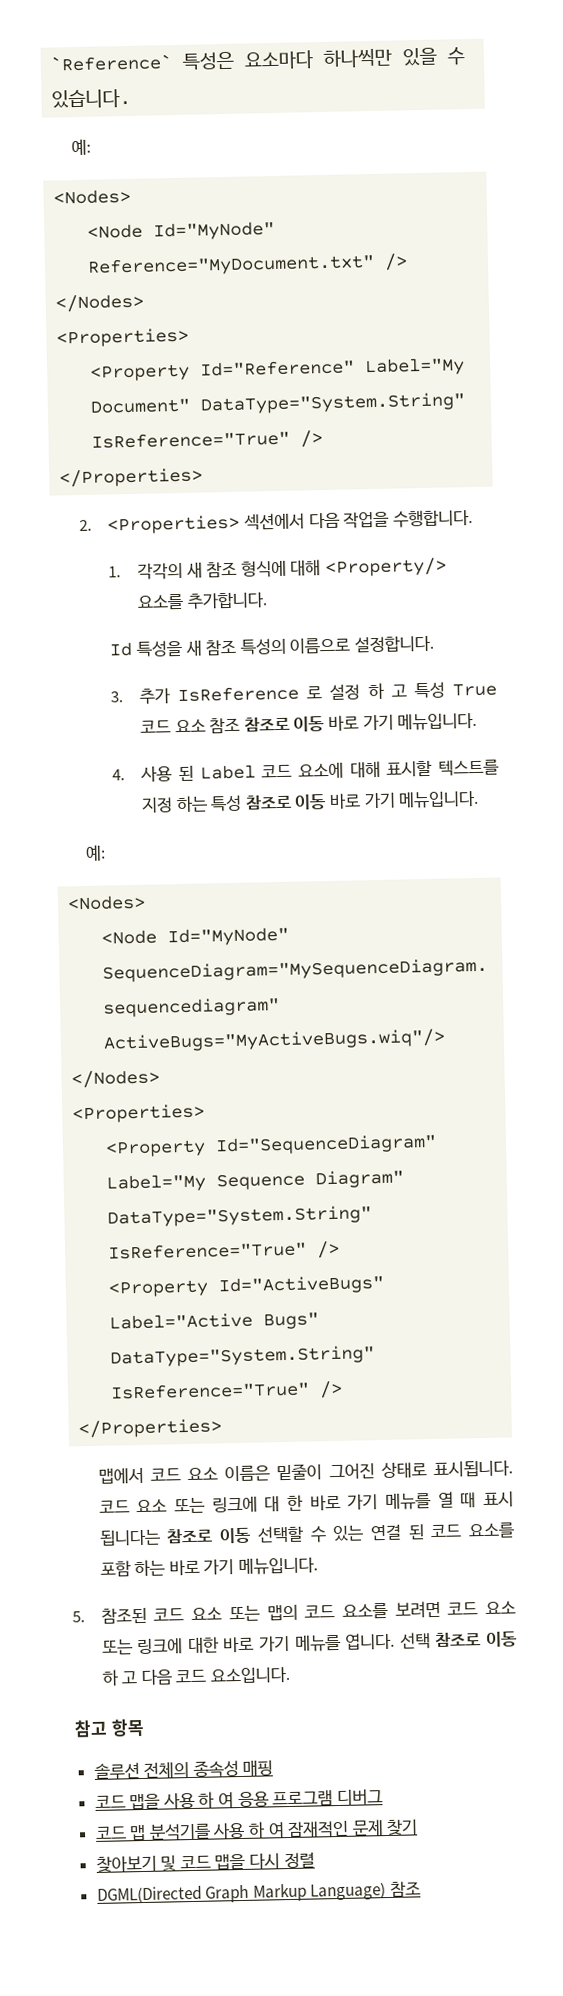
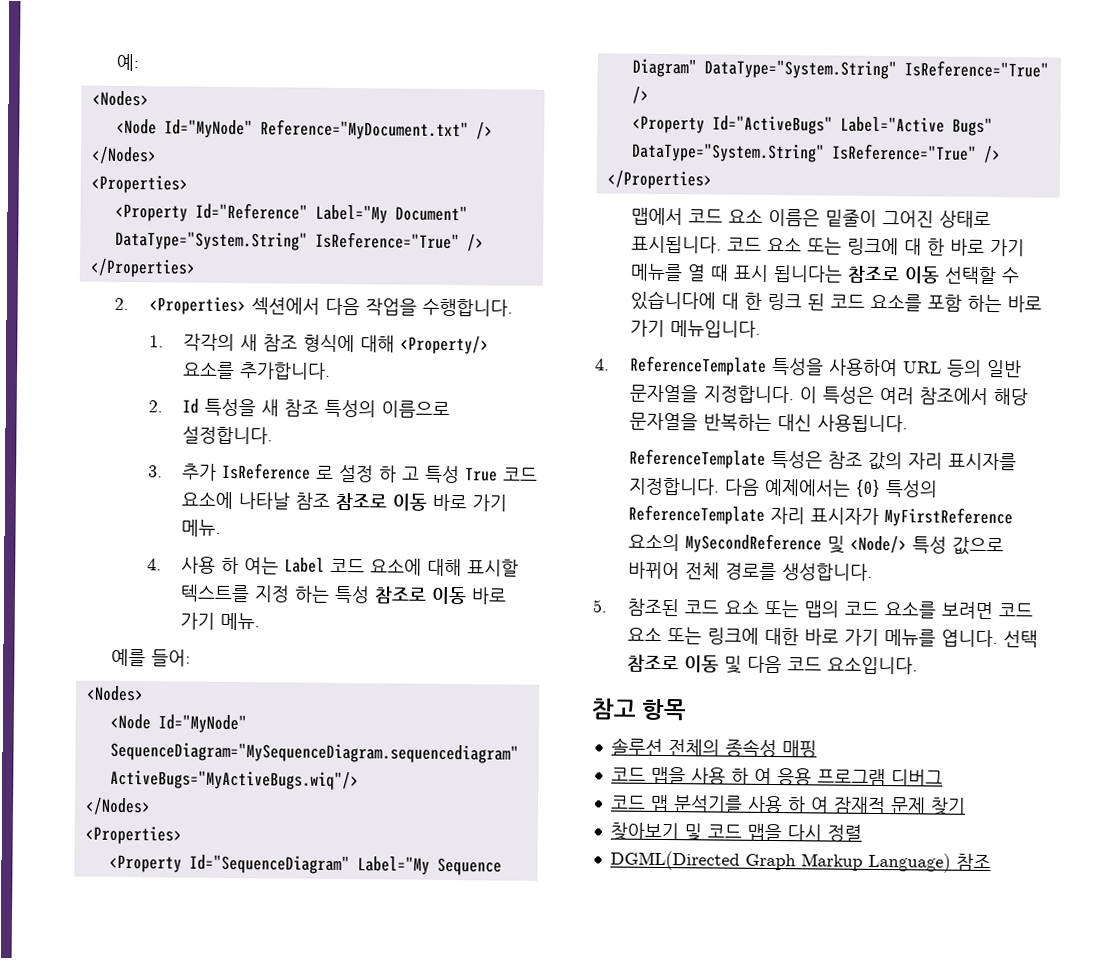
- `Reference` 특성은 요소마다 하나씩만 있을 수 있습니다.
- Id 특성을 새 참조 특성의 이름으로 설정합니다.
+ 2. Id 특성을 새 참조 특성의 이름으로 설정합니다.
- 3. 추가 IsReference 로 설정 하 고 특성 True 코드 요소 참조 참조로 이동 바로 가기 메뉴입니다.
+ 3. 추가 IsReference 로 설정 하 고 특성 True 코드 요소에 나타날 참조 참조로 이동 바로 가기 메뉴.
- 4. 사용 된 Label 코드 요소에 대해 표시할 텍스트를 지정 하는 특성 참조로 이동 바로 가기 메뉴입니다.
- 예:
+ 4. 사용 하 여는 Label 코드 요소에 대해 표시할 텍스트를 지정 하는 특성 참조로 이동 바로 가기 메뉴.
+ 예를 들어:
- 코드 요소 또는 링크에 대 한 바로 가기 메뉴를 열 때 표시 됩니다는 참조로 이동 선택할 수 있는 연결 된 코드 요소를 포함 하는 바로 가기 메뉴입니다.
+ 코드 요소 또는 링크에 대 한 바로 가기 메뉴를 열 때 표시 됩니다는 참조로 이동 선택할 수 있습니다에 대 한 링크 된 코드 요소를 포함 하는 바로 가기 메뉴입니다.
+ 4. ReferenceTemplate 특성을 사용하여 URL 등의 일반 문자열을 지정합니다. 이 특성은 여러 참조에서 해당 문자열을 반복하는 대신 사용됩니다.
+ ReferenceTemplate 특성은 참조 값의 자리 표시자를 지정합니다. 다음 예제에서는 {0} 특성의 ReferenceTemplate 자리 표시자가 MyFirstReference 요소의 MySecondReference 및 <Node/> 특성 값으로 바뀌어 전체 경로를 생성합니다.
- 선택 참조로 이동 하 고 다음 코드 요소입니다.
+ 선택 참조로 이동 및 다음 코드 요소입니다.
- 코드 맵 분석기를 사용 하 여 잠재적인 문제 찾기
+ 코드 맵 분석기를 사용 하 여 잠재적 문제 찾기

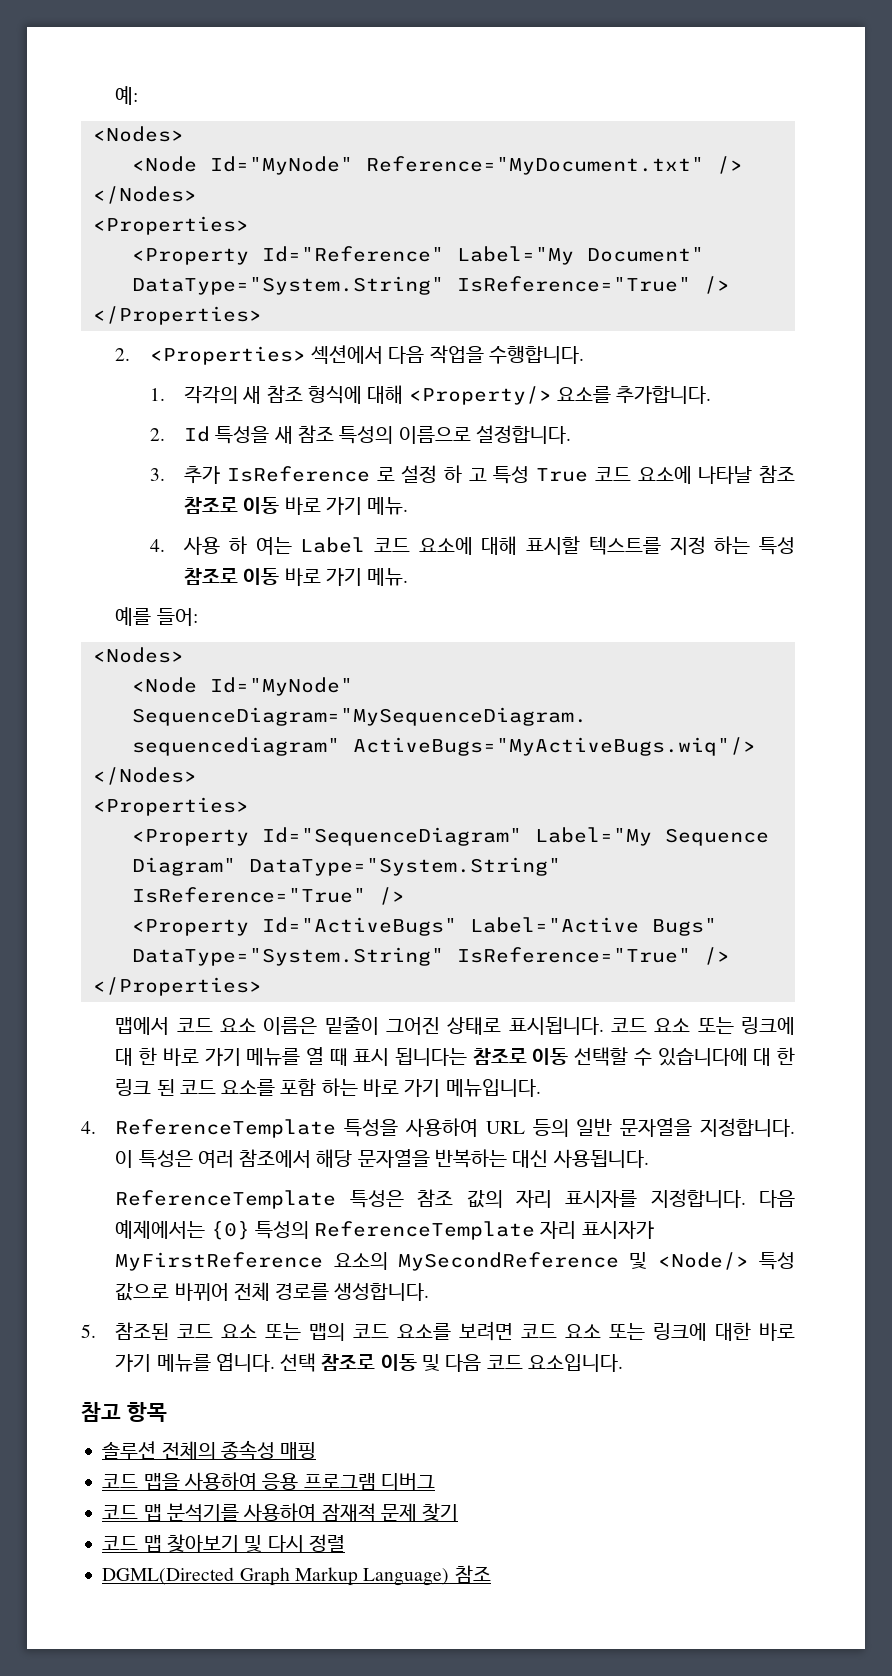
- 코드 맵을 사용 하 여 응용 프로그램 디버그
+ 코드 맵을 사용하여 응용 프로그램 디버그
- 코드 맵 분석기를 사용 하 여 잠재적 문제 찾기
+ 코드 맵 분석기를 사용하여 잠재적 문제 찾기
- 찾아보기 및 코드 맵을 다시 정렬
+ 코드 맵 찾아보기 및 다시 정렬

